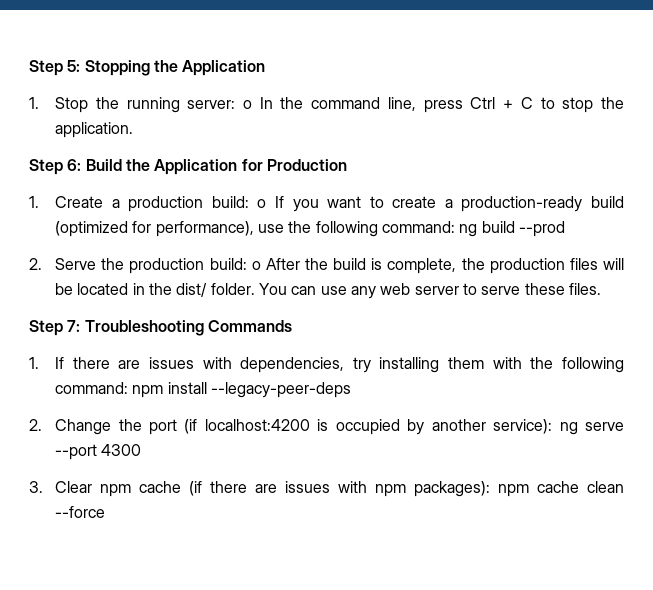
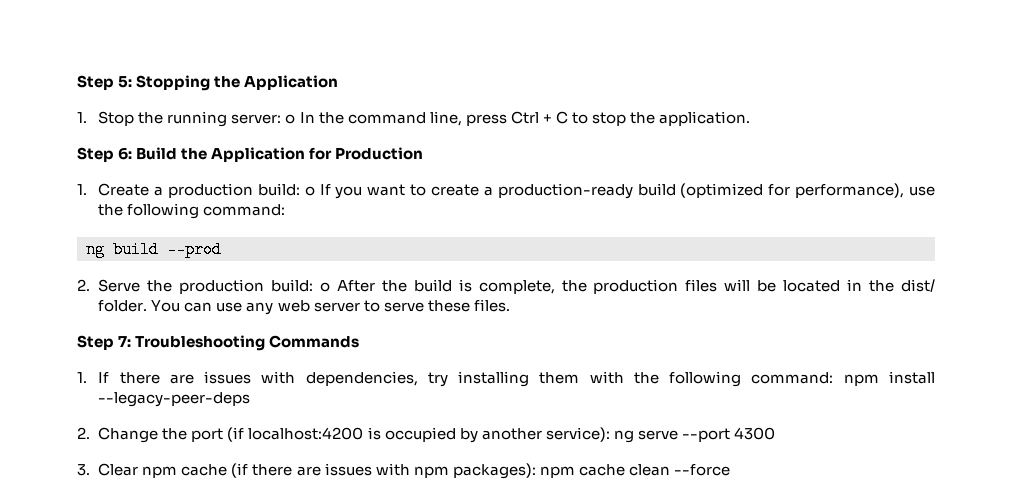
- 1. Create a production build: o If you want to create a production-ready build (optimized for performance), use the following command: ng build --prod
+ 1. Create a production build: o If you want to create a production-ready build (optimized for performance), use the following command:
+ ng build --prod

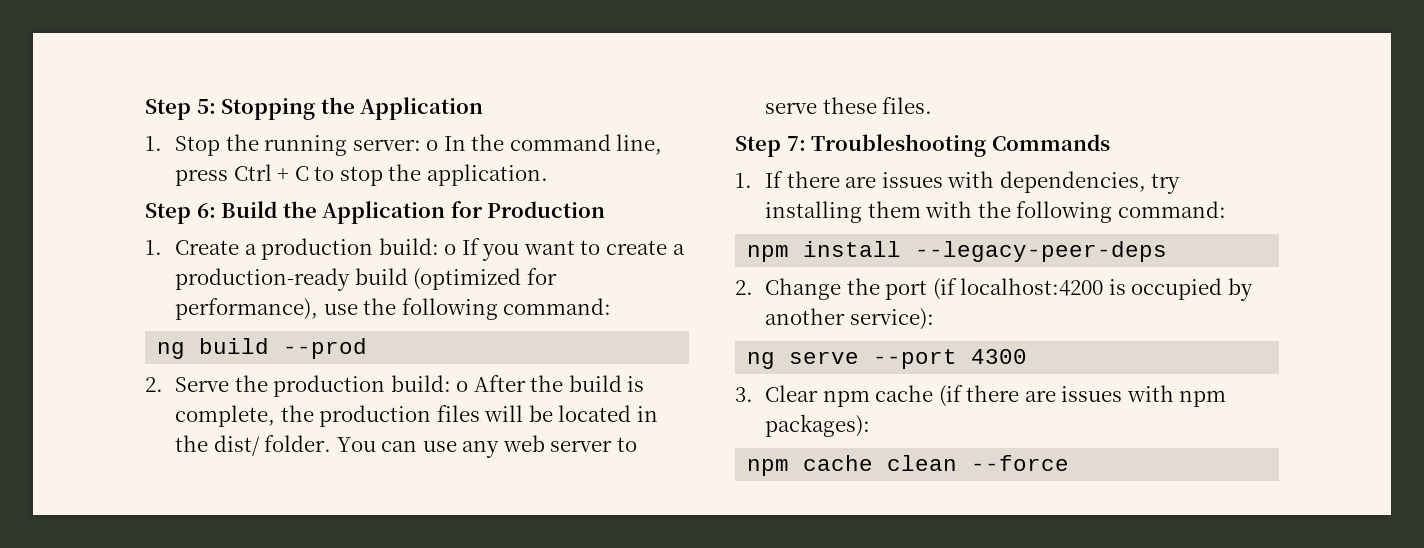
- 1. If there are issues with dependencies, try installing them with the following command: npm install --legacy-peer-deps
+ 1. If there are issues with dependencies, try installing them with the following command:
+ npm install --legacy-peer-deps
- 2. Change the port (if localhost:4200 is occupied by another service): ng serve --port 4300
+ 2. Change the port (if localhost:4200 is occupied by another service):
+ ng serve --port 4300
- 3. Clear npm cache (if there are issues with npm packages): npm cache clean --force
+ 3. Clear npm cache (if there are issues with npm packages):
+ npm cache clean --force

